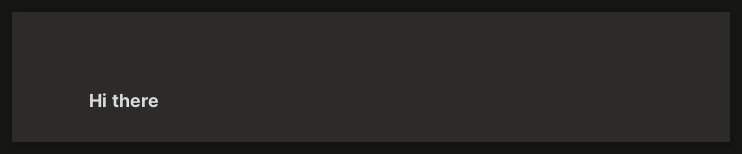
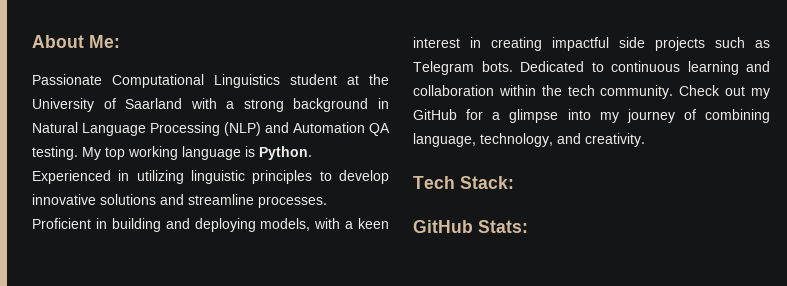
- Hi there
+ About Me:
+ Passionate Computational Linguistics student at the University of Saarland with a strong background in Natural Language Processing (NLP) and Automation QA testing. My top working language is Python. Experienced in utilizing linguistic principles to develop innovative solutions and streamline processes. Proficient in building and deploying models, with a keen interest in creating impactful side projects such as Telegram bots. Dedicated to continuous learning and collaboration within the tech community. Check out my GitHub for a glimpse into my journey of combining language, technology, and creativity.
+ Tech Stack:
+ GitHub Stats:

